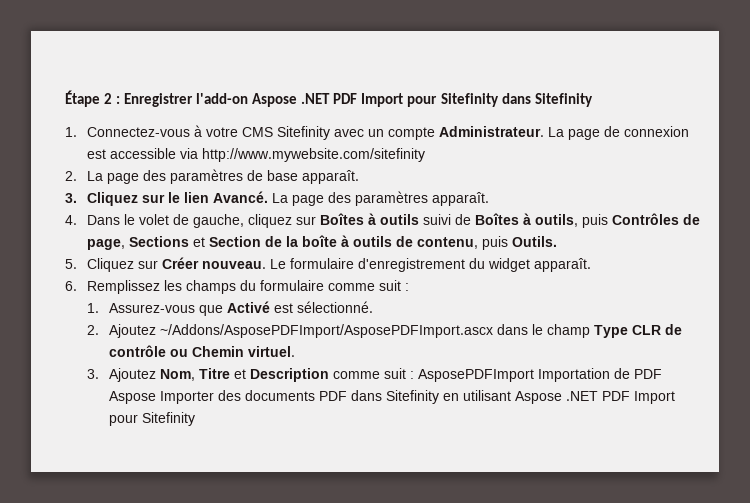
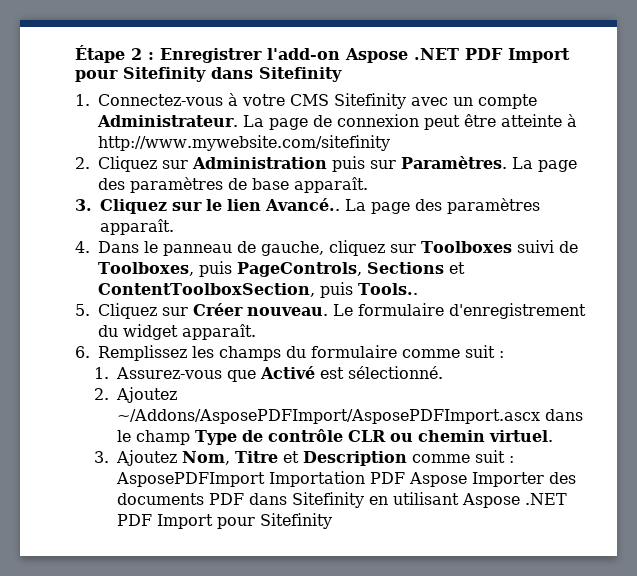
- La page de connexion est accessible via http://www.mywebsite.com/sitefinity
- 2. La page des paramètres de base apparaît.
+ La page de connexion peut être atteinte à http://www.mywebsite.com/sitefinity
+ 2. Cliquez sur Administration puis sur Paramètres. La page des paramètres de base apparaît.
- 3. Cliquez sur le lien Avancé.
+ 3. Cliquez sur le lien Avancé..
- 4. Dans le volet de gauche, cliquez sur Boîtes à outils suivi de Boîtes à outils, puis Contrôles de page, Sections et Section de la boîte à outils de contenu, puis Outils.
+ 4. Dans le panneau de gauche, cliquez sur Toolboxes suivi de Toolboxes, puis PageControls, Sections et ContentToolboxSection, puis Tools..
- 2. Ajoutez ~/Addons/AsposePDFImport/AsposePDFImport.ascx dans le champ Type CLR de contrôle ou Chemin virtuel.
+ 2. Ajoutez ~/Addons/AsposePDFImport/AsposePDFImport.ascx dans le champ Type de contrôle CLR ou chemin virtuel.
- 3. Ajoutez Nom, Titre et Description comme suit : AsposePDFImport Importation de PDF Aspose Importer des documents PDF dans Sitefinity en utilisant Aspose .NET PDF Import pour Sitefinity
+ 3. Ajoutez Nom, Titre et Description comme suit : AsposePDFImport Importation PDF Aspose Importer des documents PDF dans Sitefinity en utilisant Aspose .NET PDF Import pour Sitefinity

